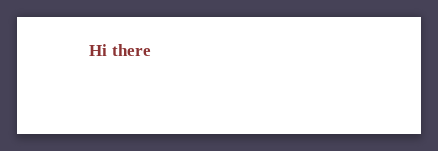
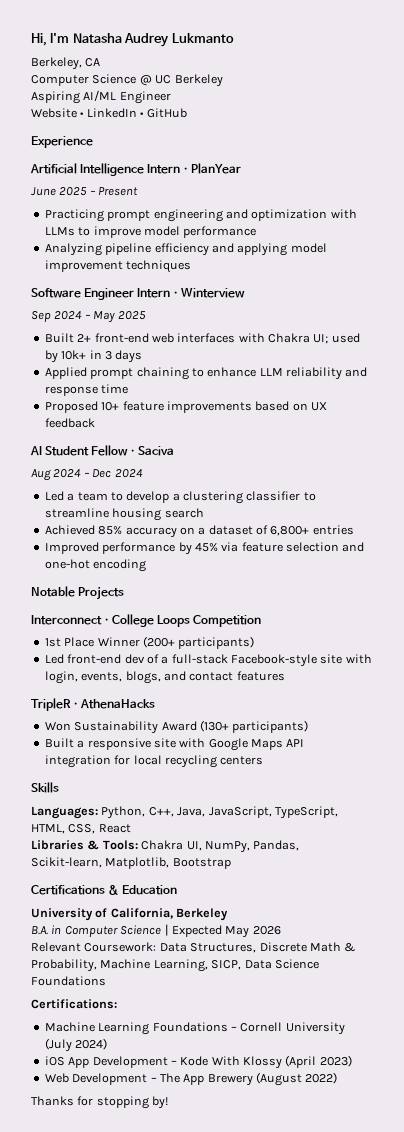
- Hi there
+ Hi, I'm Natasha Audrey Lukmanto
+ Berkeley, CA
+ Computer Science @ UC Berkeley
+ Aspiring AI/ML Engineer
+ Website • LinkedIn • GitHub
+ Experience
+ Artificial Intelligence Intern · PlanYear
+ June 2025 – Present
+ Practicing prompt engineering and optimization with LLMs to improve model performance
+ Analyzing pipeline efficiency and applying model improvement techniques
+ Software Engineer Intern · Winterview
+ Sep 2024 – May 2025
+ Built 2+ front-end web interfaces with Chakra UI; used by 10k+ in 3 days
+ Applied prompt chaining to enhance LLM reliability and response time
+ Proposed 10+ feature improvements based on UX feedback
+ AI Student Fellow · Saciva
+ Aug 2024 – Dec 2024
+ Led a team to develop a clustering classifier to streamline housing search
+ Achieved 85% accuracy on a dataset of 6,800+ entries
+ Improved performance by 45% via feature selection and one-hot encoding
+ Notable Projects
+ Interconnect · College Loops Competition
+ 1st Place Winner (200+ participants)
+ Led front-end dev of a full-stack Facebook-style site with login, events, blogs, and contact features
+ TripleR · AthenaHacks
+ Won Sustainability Award (130+ participants)
+ Built a responsive site with Google Maps API integration for local recycling centers
+ Skills
+ Languages: Python, C++, Java, JavaScript, TypeScript, HTML, CSS, React
+ Libraries & Tools: Chakra UI, NumPy, Pandas, Scikit-learn, Matplotlib, Bootstrap
+ Certifications & Education
+ University of California, Berkeley
+ B.A. in Computer Science | Expected May 2026
+ Relevant Coursework: Data Structures, Discrete Math & Probability, Machine Learning, SICP, Data Science Foundations
+ Certifications:
+ Machine Learning Foundations – Cornell University (July 2024)
+ iOS App Development – Kode With Klossy (April 2023)
+ Web Development – The App Brewery (August 2022)
+ Thanks for stopping by!

